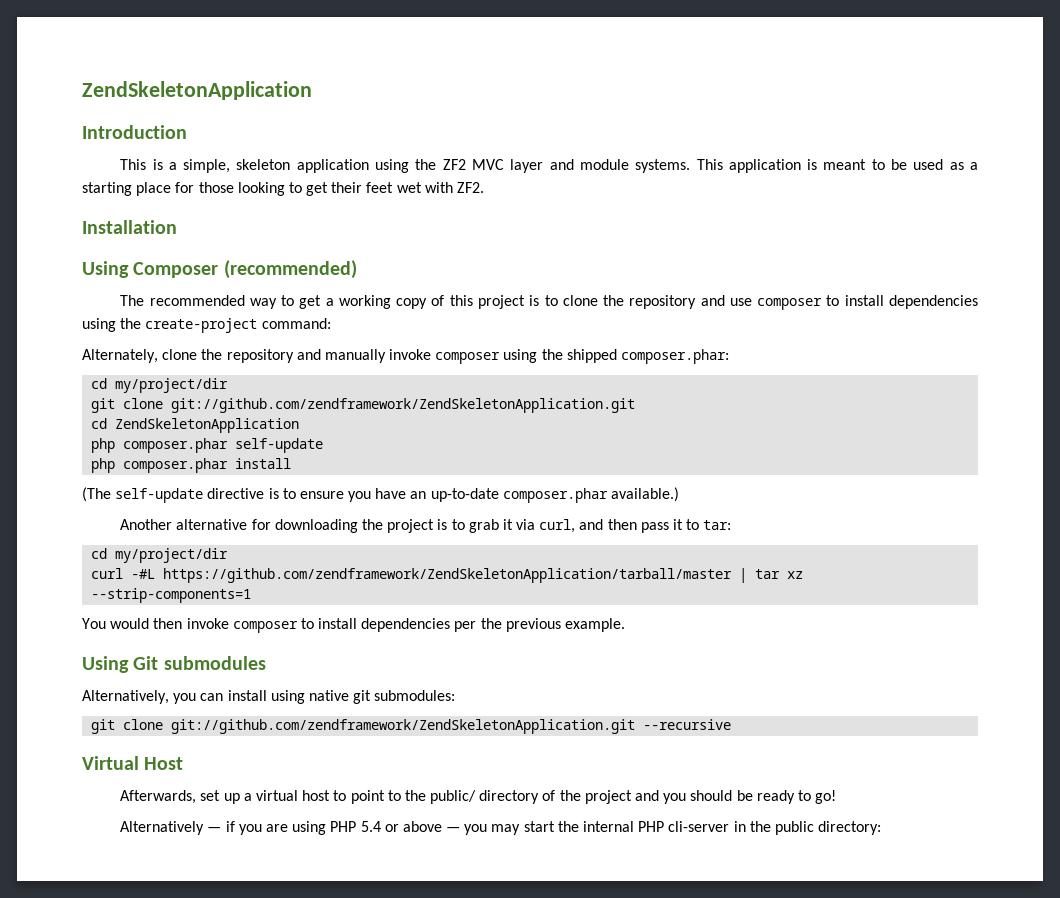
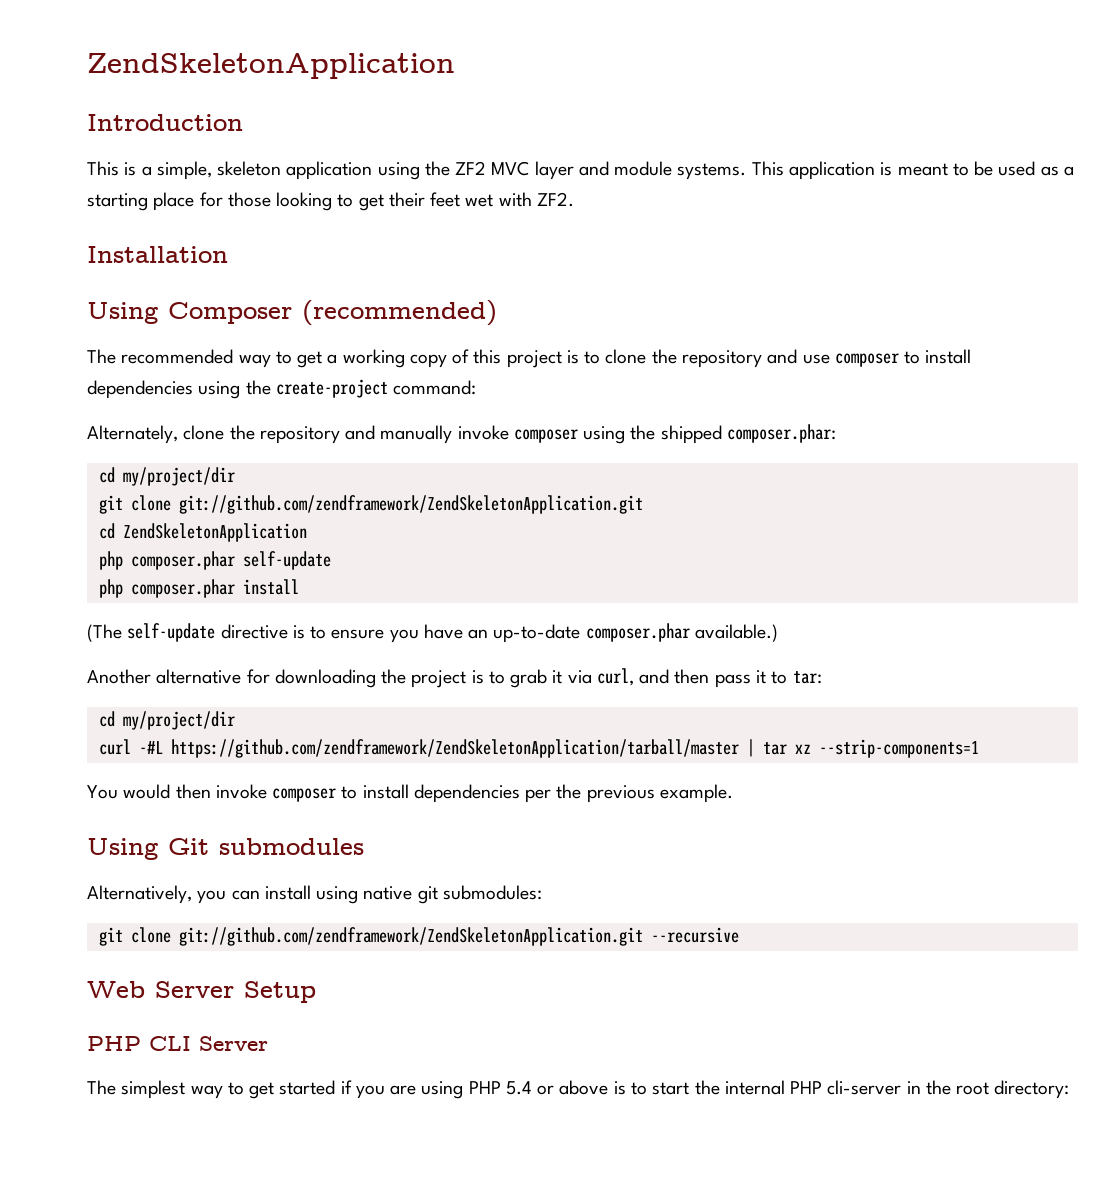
- Virtual Host
- Afterwards, set up a virtual host to point to the public/ directory of the project and you should be ready to go!
- Alternatively — if you are using PHP 5.4 or above — you may start the internal PHP cli-server in the public directory:
+ Web Server Setup
+ PHP CLI Server
+ The simplest way to get started if you are using PHP 5.4 or above is to start the internal PHP cli-server in the root directory:

